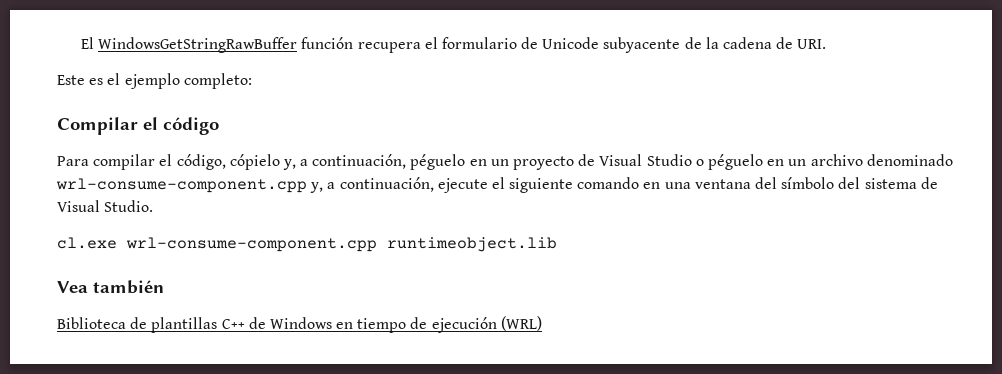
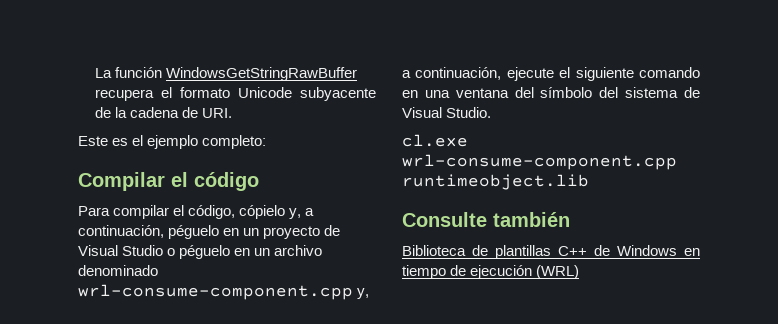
- El WindowsGetStringRawBuffer función recupera el formulario de Unicode subyacente de la cadena de URI.
+ La función WindowsGetStringRawBuffer recupera el formato Unicode subyacente de la cadena de URI.
- Vea también
+ Consulte también

